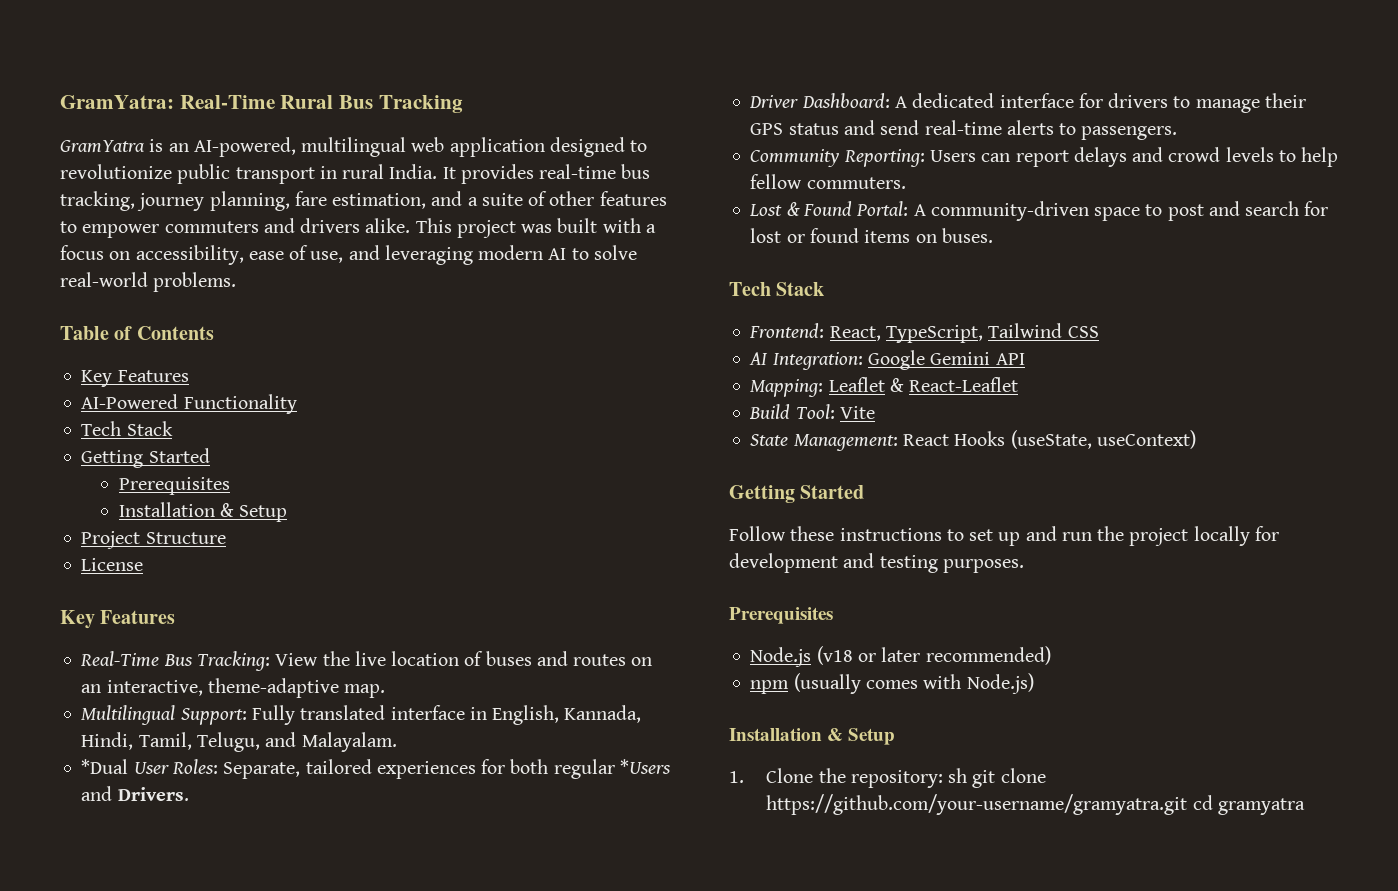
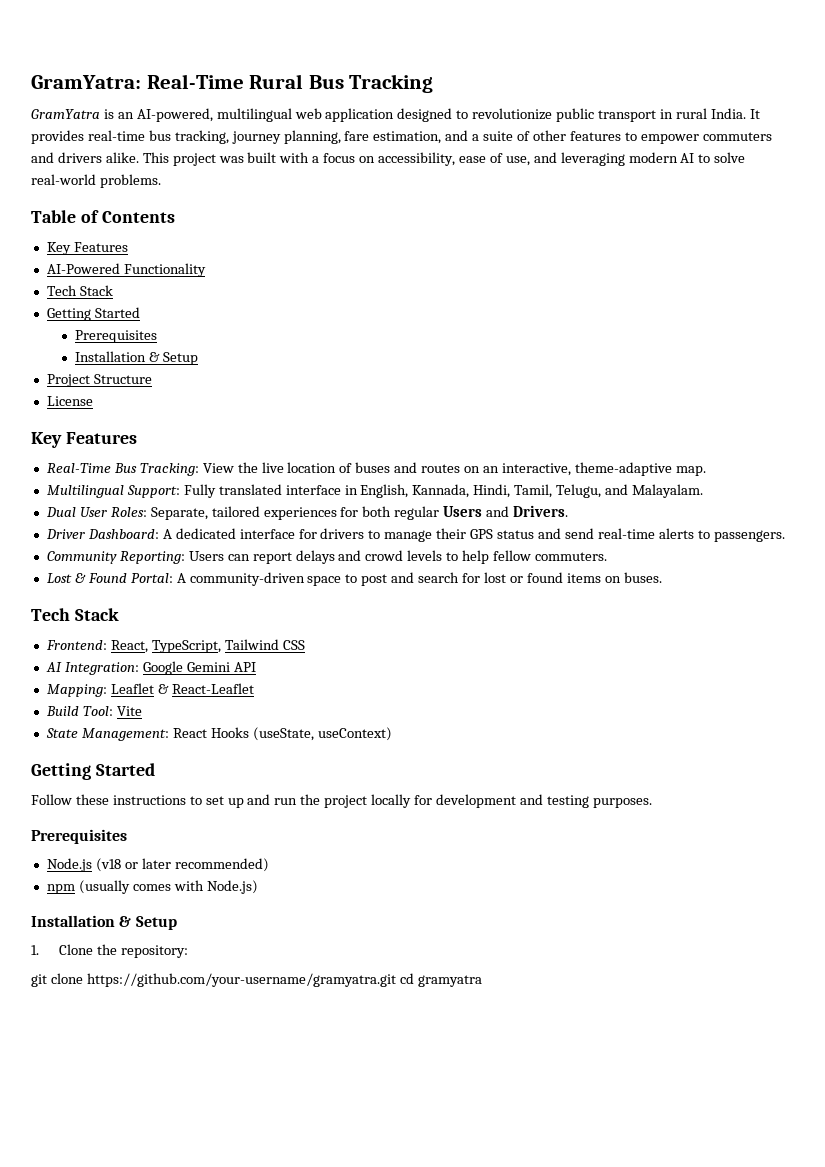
- *Dual User Roles: Separate, tailored experiences for both regular *Users and Drivers.
+ Dual User Roles: Separate, tailored experiences for both regular Users and Drivers.
- 1. Clone the repository: sh git clone https://github.com/your-username/gramyatra.git cd gramyatra
+ 1. Clone the repository:
+ git clone https://github.com/your-username/gramyatra.git cd gramyatra

